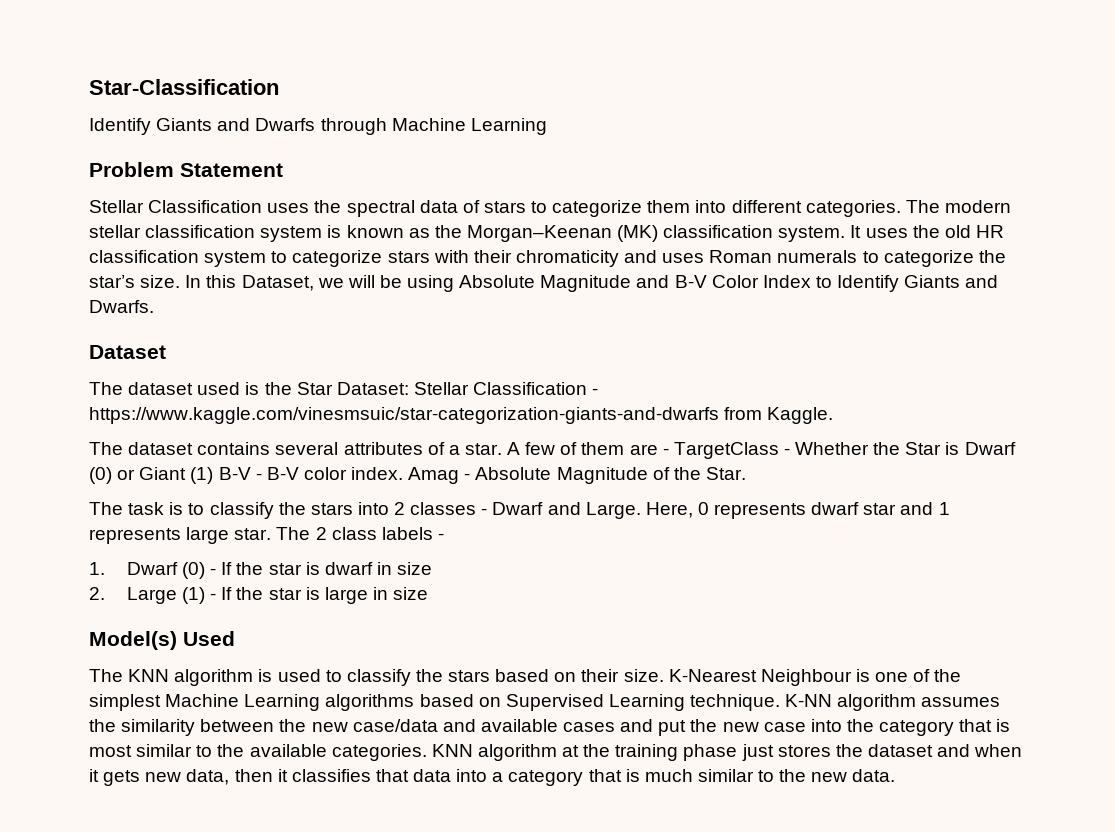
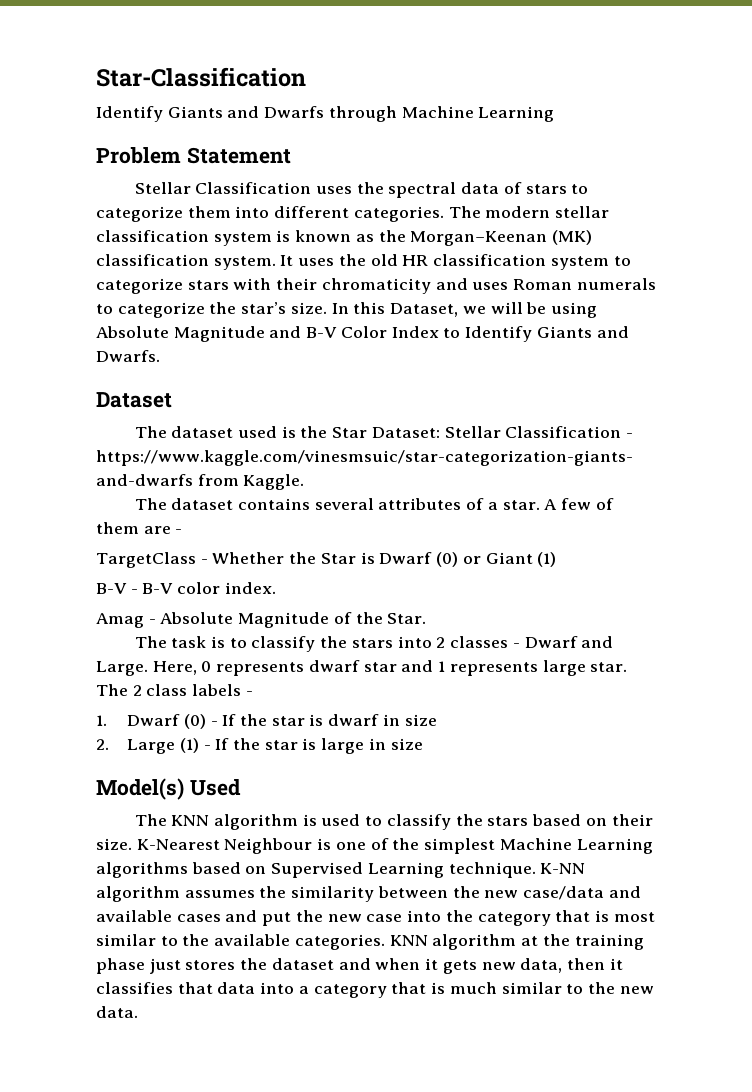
- A few of them are - TargetClass - Whether the Star is Dwarf (0) or Giant (1) B-V - B-V color index. Amag - Absolute Magnitude of the Star.
+ A few of them are -
+ TargetClass - Whether the Star is Dwarf (0) or Giant (1)
+ B-V - B-V color index.
+ Amag - Absolute Magnitude of the Star.

